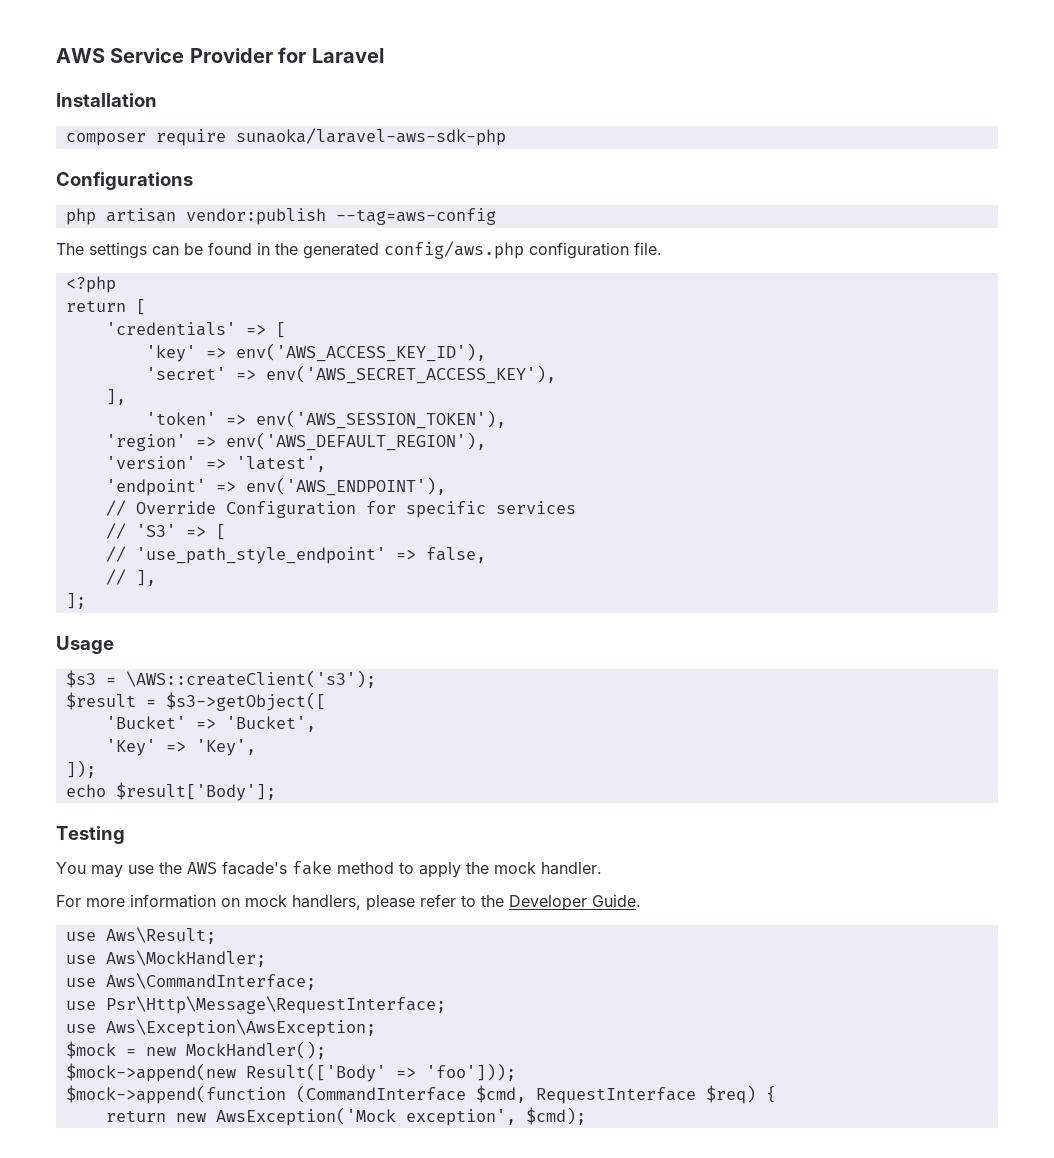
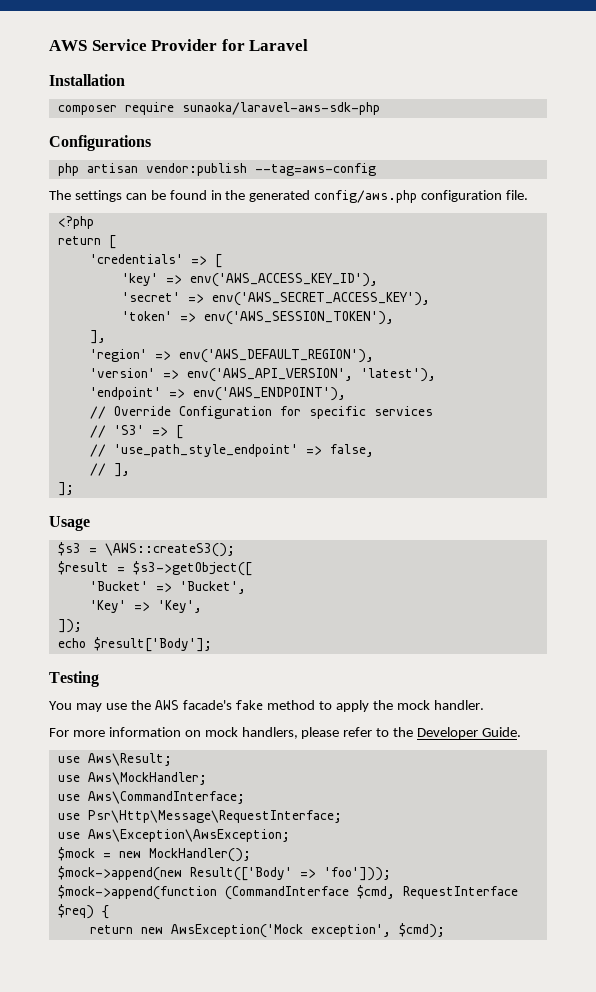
  'secret' => env('AWS_SECRET_ACCESS_KEY'),
- ],
  'token' => env('AWS_SESSION_TOKEN'),
+ ],
- 'version' => 'latest',
+ 'version' => env('AWS_API_VERSION', 'latest'),
- $s3 = \AWS::createClient('s3');
+ $s3 = \AWS::createS3();

